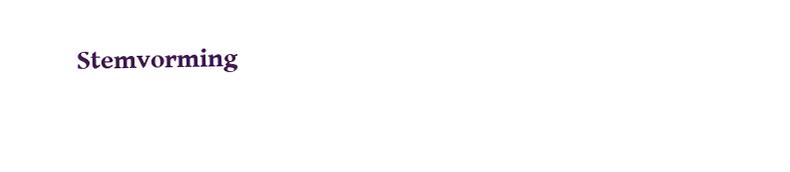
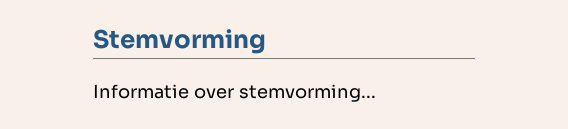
+ Informatie over stemvorming...

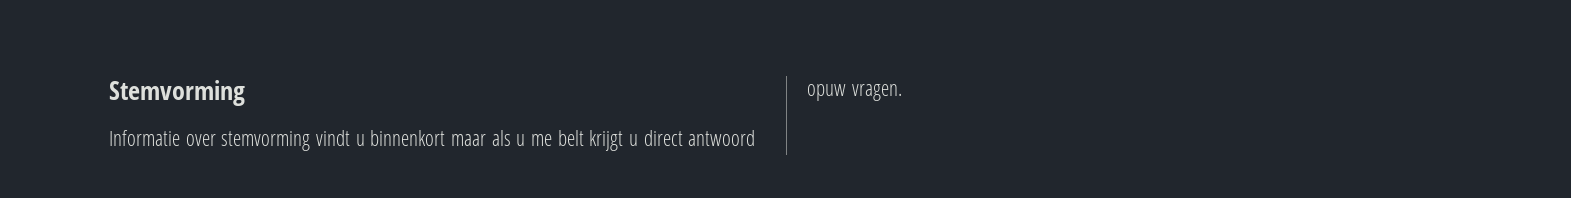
- Informatie over stemvorming...
+ Informatie over stemvorming vindt u binnenkort maar als u me belt krijgt u direct antwoord opuw vragen.

